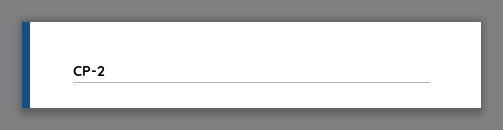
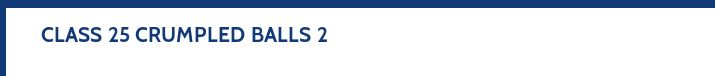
- CP-2
+ CLASS 25 CRUMPLED BALLS 2

